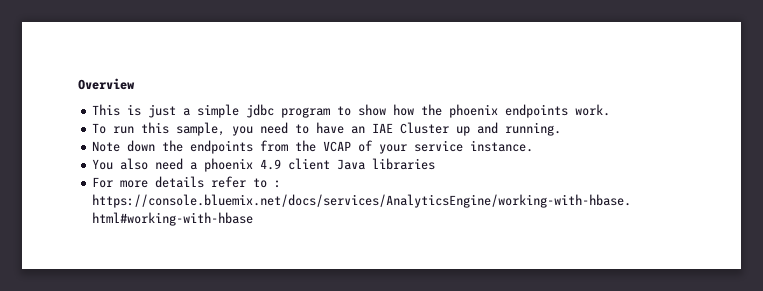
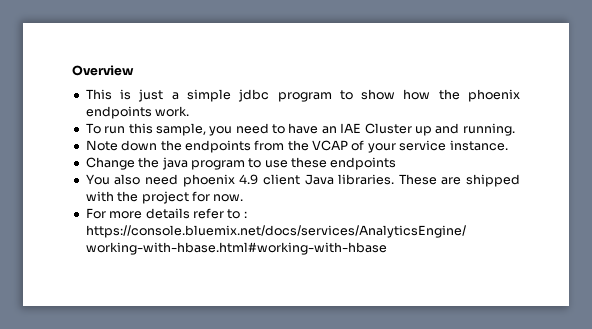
+ Change the java program to use these endpoints
- You also need a phoenix 4.9 client Java libraries
+ You also need phoenix 4.9 client Java libraries. These are shipped with the project for now.

